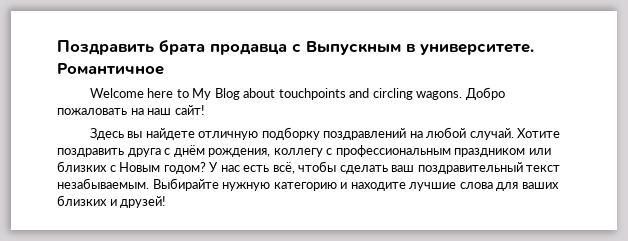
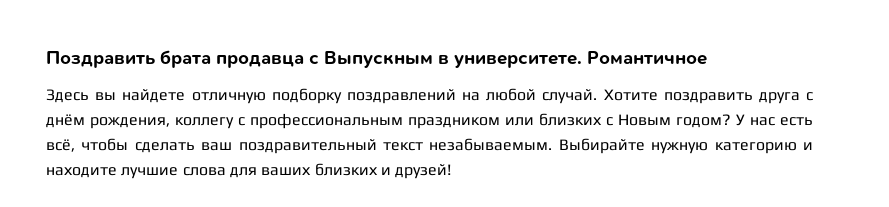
- Welcome here to My Blog about touchpoints and circling wagons. Добро пожаловать на наш сайт!

